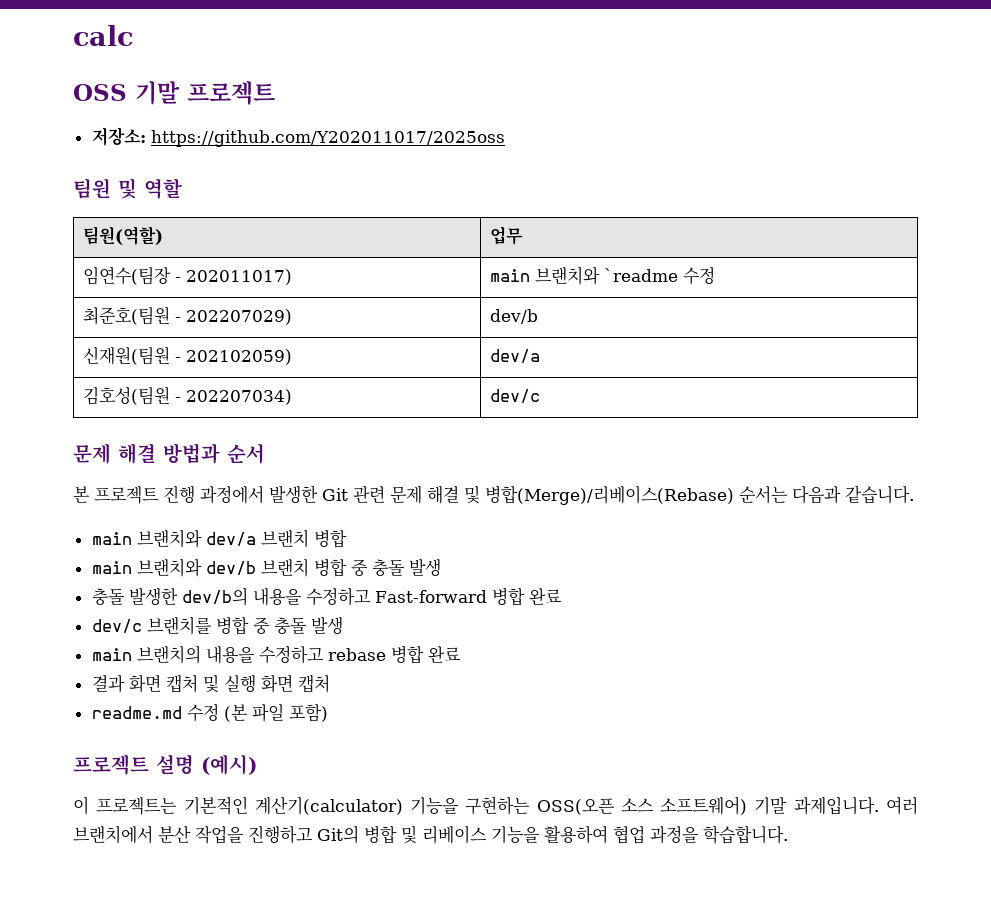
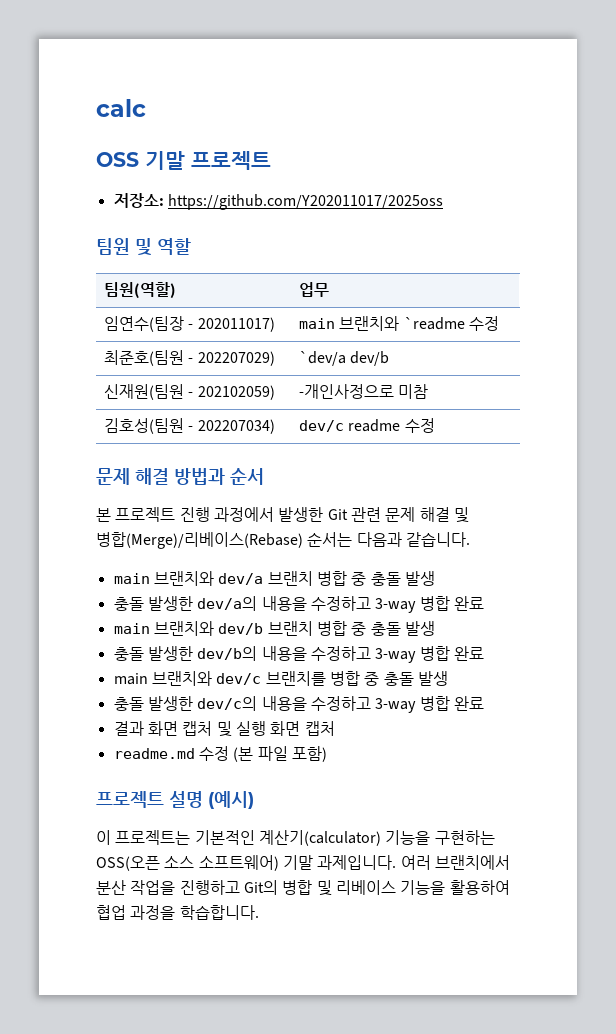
- 최준호(팀원 - 202207029) | dev/b
+ 최준호(팀원 - 202207029) | `dev/a dev/b
- 신재원(팀원 - 202102059) | dev/a
+ 신재원(팀원 - 202102059) | -개인사정으로 미참
- 김호성(팀원 - 202207034) | dev/c
+ 김호성(팀원 - 202207034) | dev/c readme 수정
- main 브랜치와 dev/a 브랜치 병합
+ main 브랜치와 dev/a 브랜치 병합 중 충돌 발생
+ 충돌 발생한 dev/a의 내용을 수정하고 3-way 병합 완료
- 충돌 발생한 dev/b의 내용을 수정하고 Fast-forward 병합 완료
- dev/c 브랜치를 병합 중 충돌 발생
+ 충돌 발생한 dev/b의 내용을 수정하고 3-way 병합 완료
+ main 브랜치와 dev/c 브랜치를 병합 중 충돌 발생
- main 브랜치의 내용을 수정하고 rebase 병합 완료
+ 충돌 발생한 dev/c의 내용을 수정하고 3-way 병합 완료

